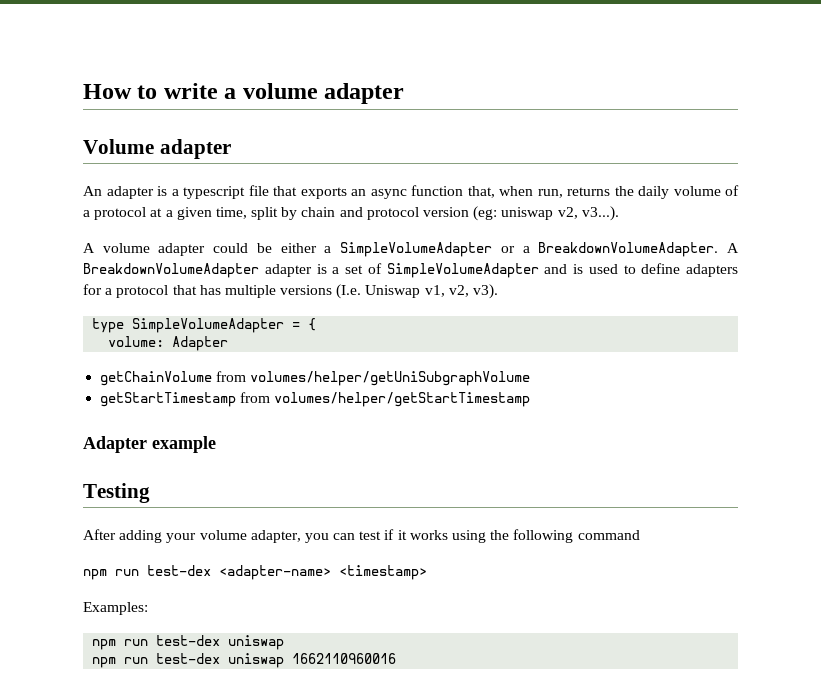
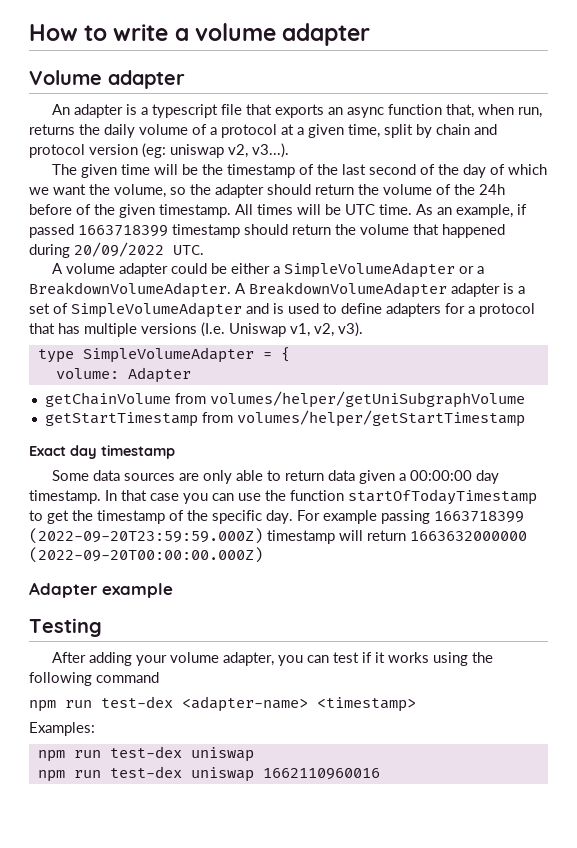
+ The given time will be the timestamp of the last second of the day of which we want the volume, so the adapter should return the volume of the 24h before of the given timestamp. All times will be UTC time. As an example, if passed 1663718399 timestamp should return the volume that happened during 20/09/2022 UTC.
+ Exact day timestamp
+ Some data sources are only able to return data given a 00:00:00 day timestamp. In that case you can use the function startOfTodayTimestamp to get the timestamp of the specific day. For example passing 1663718399 (2022-09-20T23:59:59.000Z) timestamp will return 1663632000000 (2022-09-20T00:00:00.000Z)

